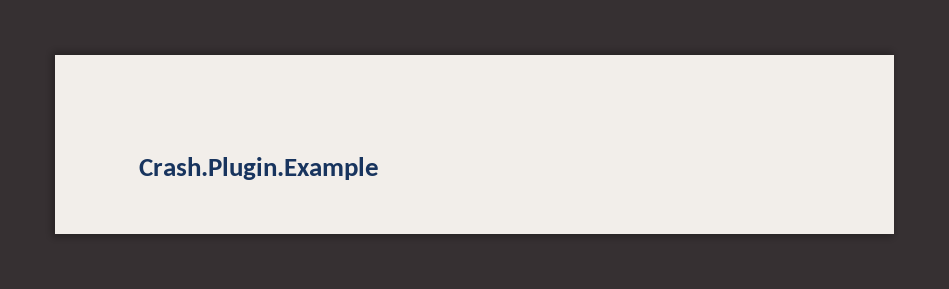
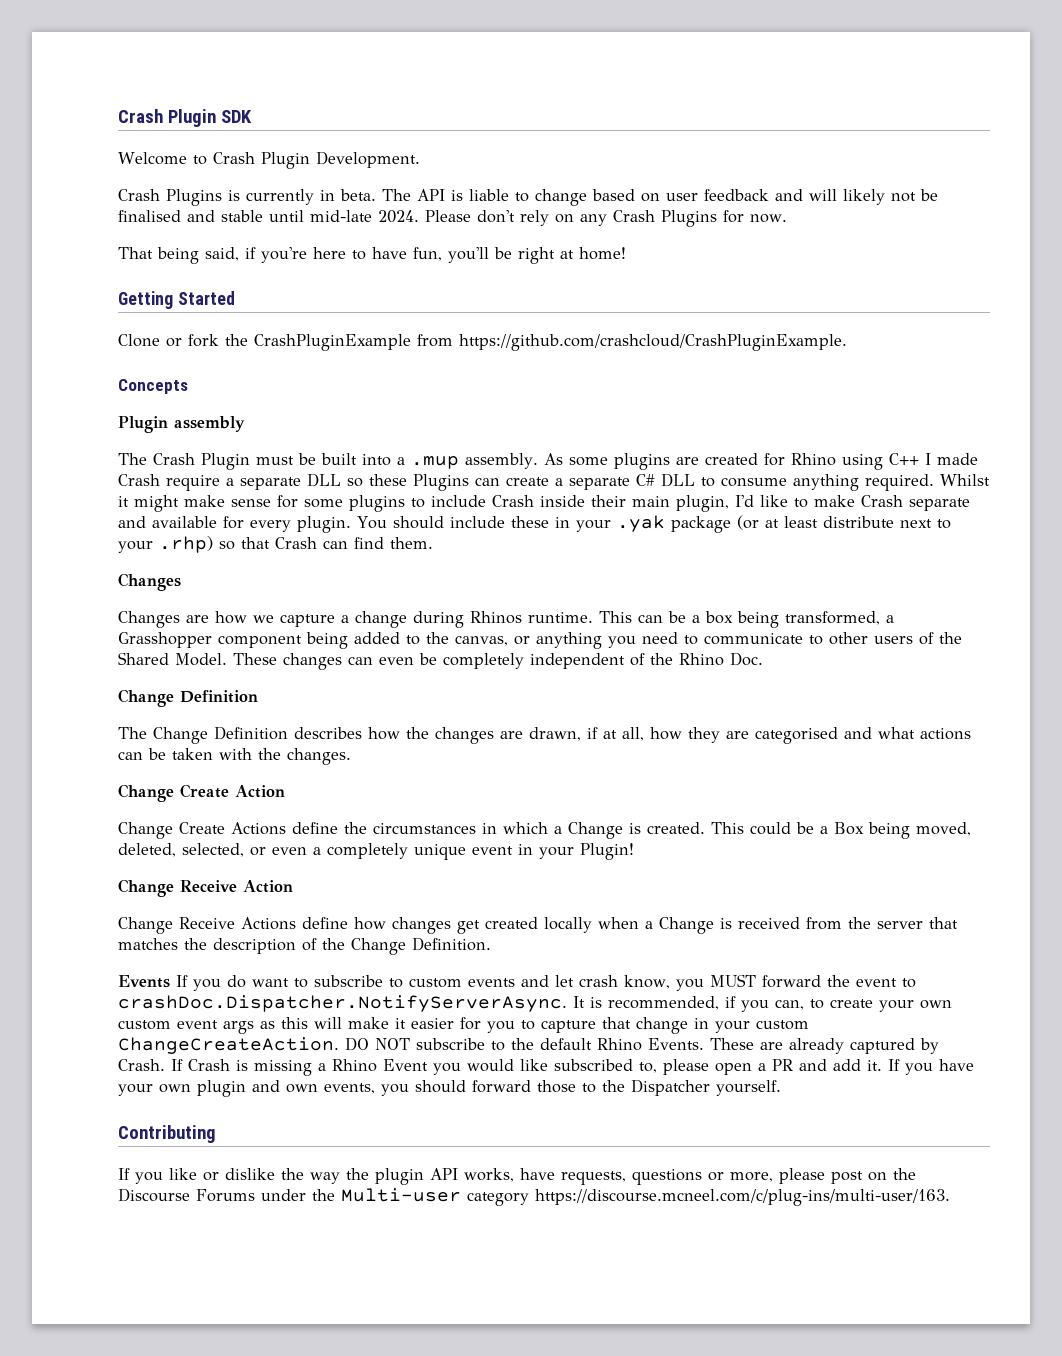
- Crash.Plugin.Example
+ Crash Plugin SDK
+ Welcome to Crash Plugin Development.
+ Crash Plugins is currently in beta. The API is liable to change based on user feedback and will likely not be finalised and stable until mid-late 2024. Please don't rely on any Crash Plugins for now.
+ That being said, if you're here to have fun, you'll be right at home!
+ Getting Started
+ Clone or fork the CrashPluginExample from https://github.com/crashcloud/CrashPluginExample.
+ Concepts
+ Plugin assembly
+ The Crash Plugin must be built into a .mup assembly. As some plugins are created for Rhino using C++ I made Crash require a separate DLL so these Plugins can create a separate C# DLL to consume anything required. Whilst it might make sense for some plugins to include Crash inside their main plugin, I'd like to make Crash separate and available for every plugin. You should include these in your .yak package (or at least distribute next to your .rhp) so that Crash can find them.
+ Changes
+ Changes are how we capture a change during Rhinos runtime. This can be a box being transformed, a Grasshopper component being added to the canvas, or anything you need to communicate to other users of the Shared Model. These changes can even be completely independent of the Rhino Doc.
+ Change Definition
+ The Change Definition describes how the changes are drawn, if at all, how they are categorised and what actions can be taken with the changes.
+ Change Create Action
+ Change Create Actions define the circumstances in which a Change is created. This could be a Box being moved, deleted, selected, or even a completely unique event in your Plugin!
+ Change Receive Action
+ Change Receive Actions define how changes get created locally when a Change is received from the server that matches the description of the Change Definition.
+ Events If you do want to subscribe to custom events and let crash know, you MUST forward the event to crashDoc.Dispatcher.NotifyServerAsync. It is recommended, if you can, to create your own custom event args as this will make it easier for you to capture that change in your custom ChangeCreateAction. DO NOT subscribe to the default Rhino Events. These are already captured by Crash. If Crash is missing a Rhino Event you would like subscribed to, please open a PR and add it. If you have your own plugin and own events, you should forward those to the Dispatcher yourself.
+ Contributing
+ If you like or dislike the way the plugin API works, have requests, questions or more, please post on the Discourse Forums under the Multi-user category https://discourse.mcneel.com/c/plug-ins/multi-user/163.

